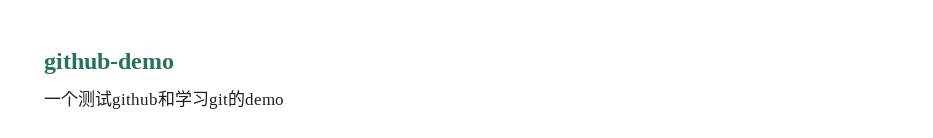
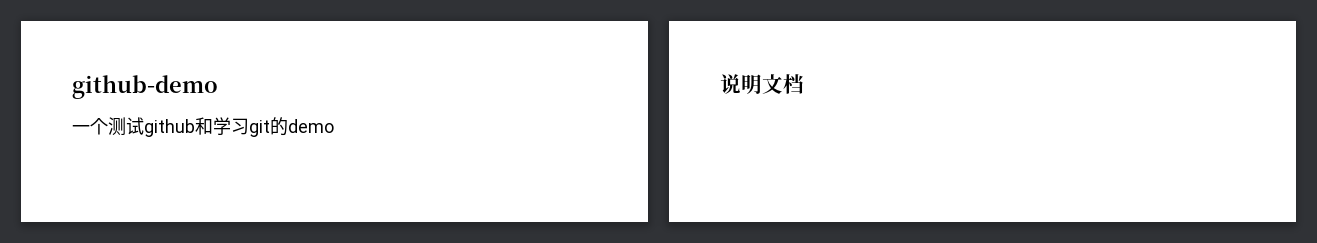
+ 说明文档

